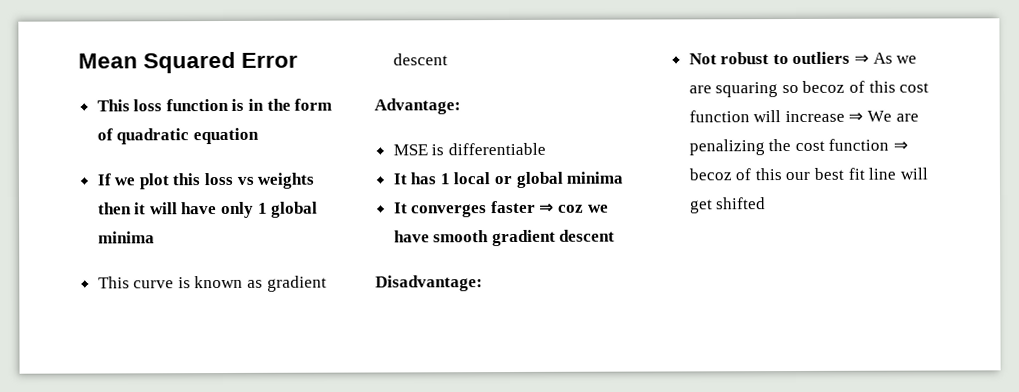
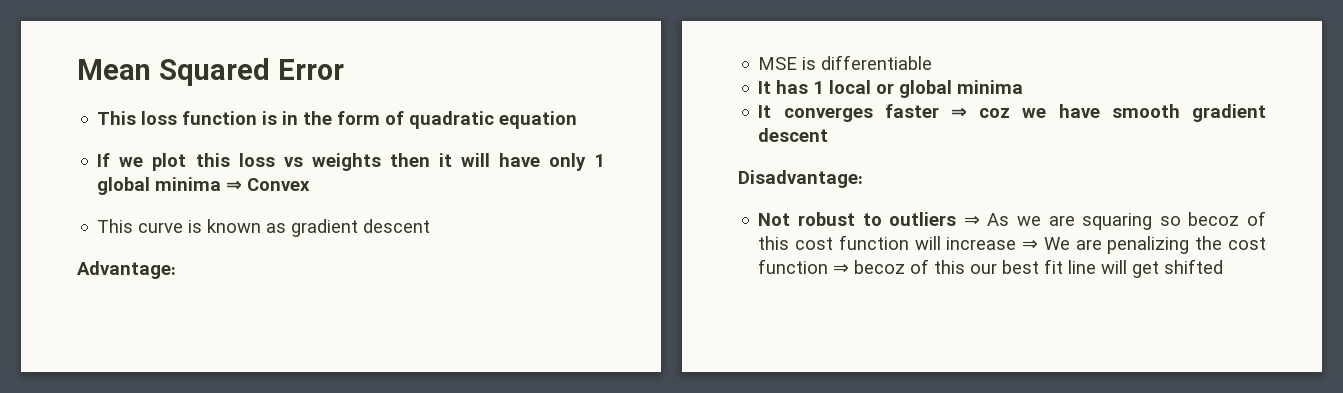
- If we plot this loss vs weights then it will have only 1 global minima
+ If we plot this loss vs weights then it will have only 1 global minima ⇒ Convex

